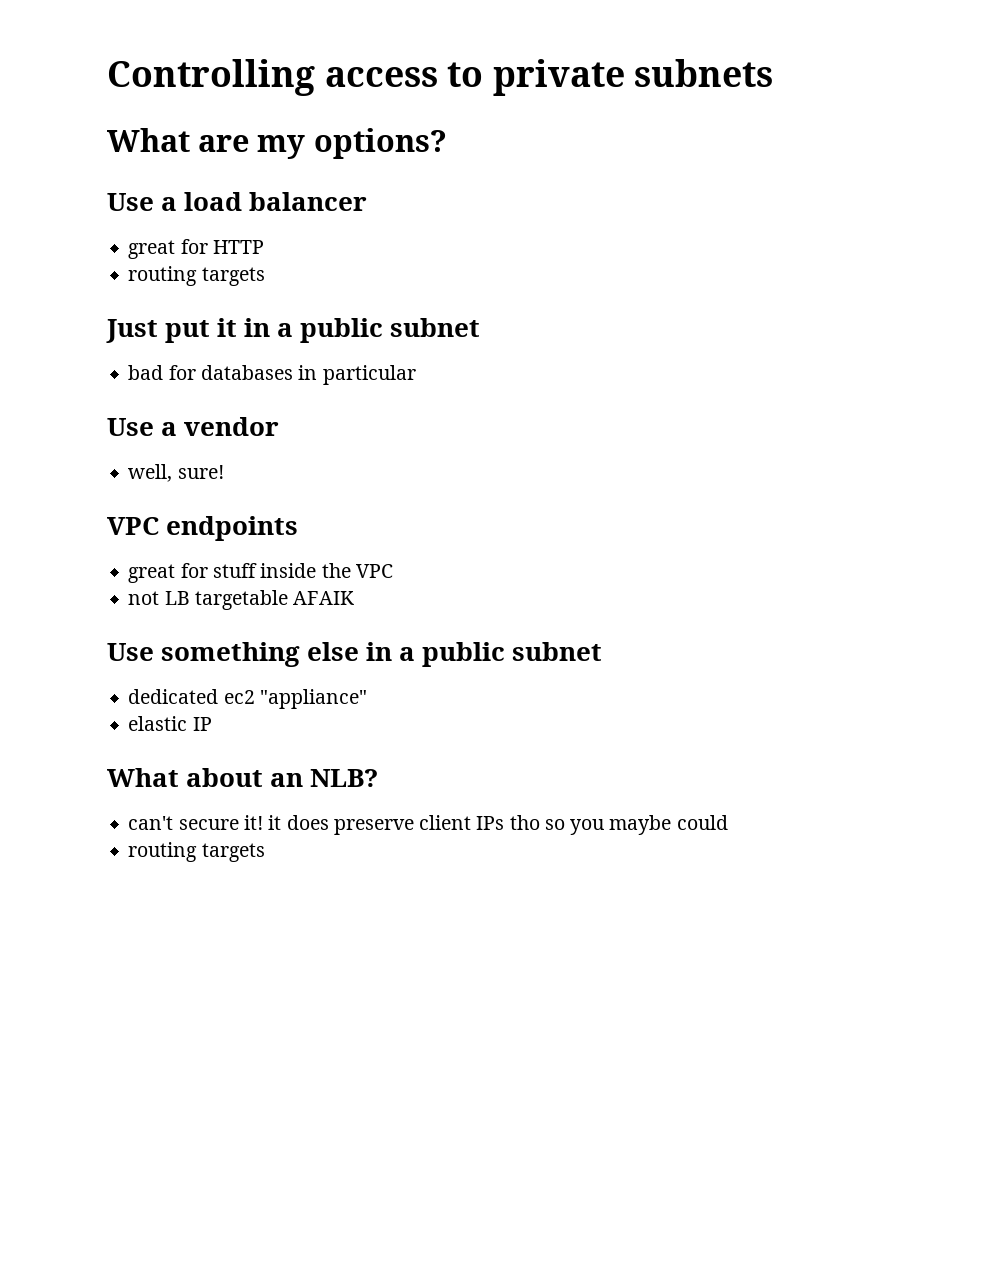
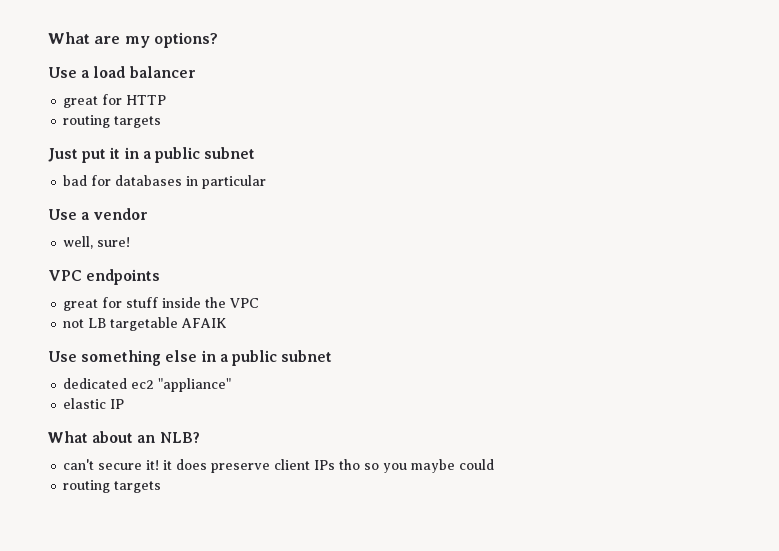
- Controlling access to private subnets

